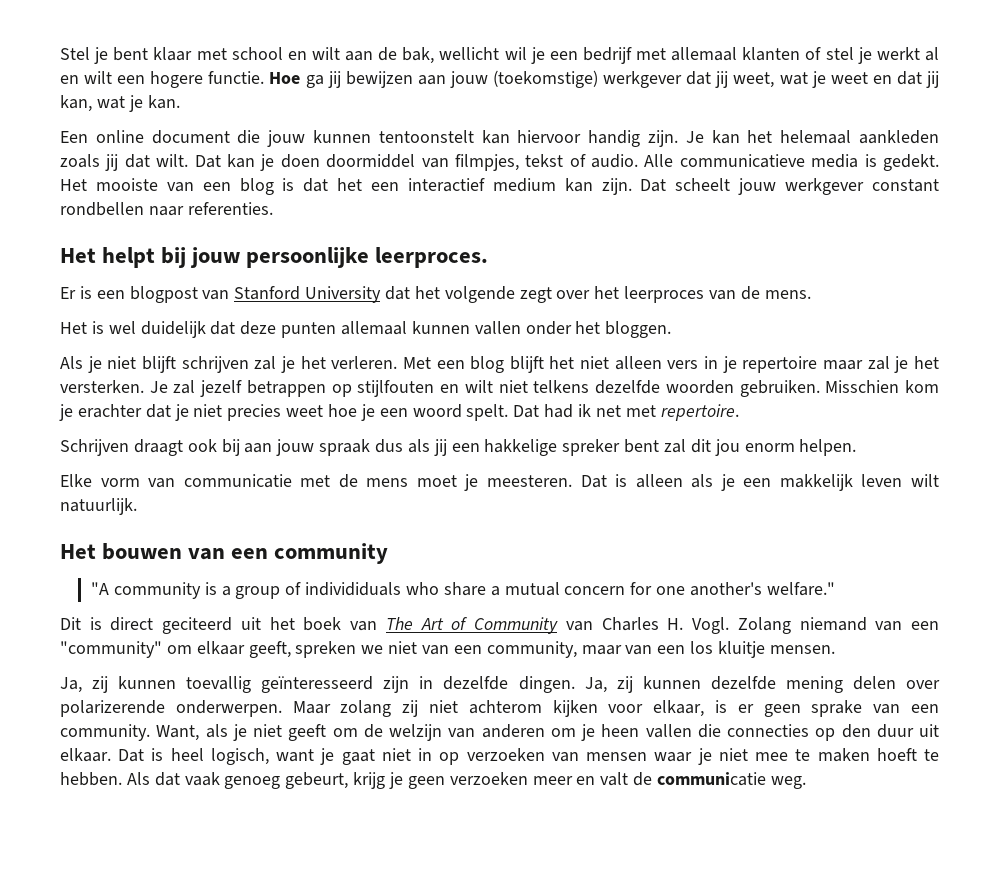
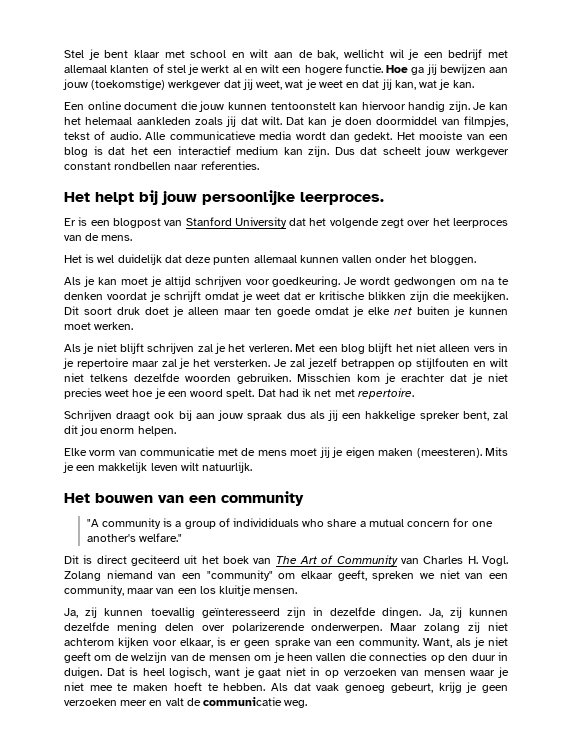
- Alle communicatieve media is gedekt.
+ Alle communicatieve media wordt dan gedekt.
- Dat scheelt jouw werkgever constant rondbellen naar referenties.
+ Dus dat scheelt jouw werkgever constant rondbellen naar referenties.
+ Als je kan moet je altijd schrijven voor goedkeuring. Je wordt gedwongen om na te denken voordat je schrijft omdat je weet dat er kritische blikken zijn die meekijken. Dit soort druk doet je alleen maar ten goede omdat je elke net buiten je kunnen moet werken.
- Schrijven draagt ook bij aan jouw spraak dus als jij een hakkelige spreker bent zal dit jou enorm helpen.
+ Schrijven draagt ook bij aan jouw spraak dus als jij een hakkelige spreker bent, zal dit jou enorm helpen.
- Elke vorm van communicatie met de mens moet je meesteren. Dat is alleen als je een makkelijk leven wilt natuurlijk.
+ Elke vorm van communicatie met de mens moet jij je eigen maken (meesteren). Mits je een makkelijk leven wilt natuurlijk.
- Want, als je niet geeft om de welzijn van anderen om je heen vallen die connecties op den duur uit elkaar.
+ Want, als je niet geeft om de welzijn van de mensen om je heen vallen die connecties op den duur in duigen.

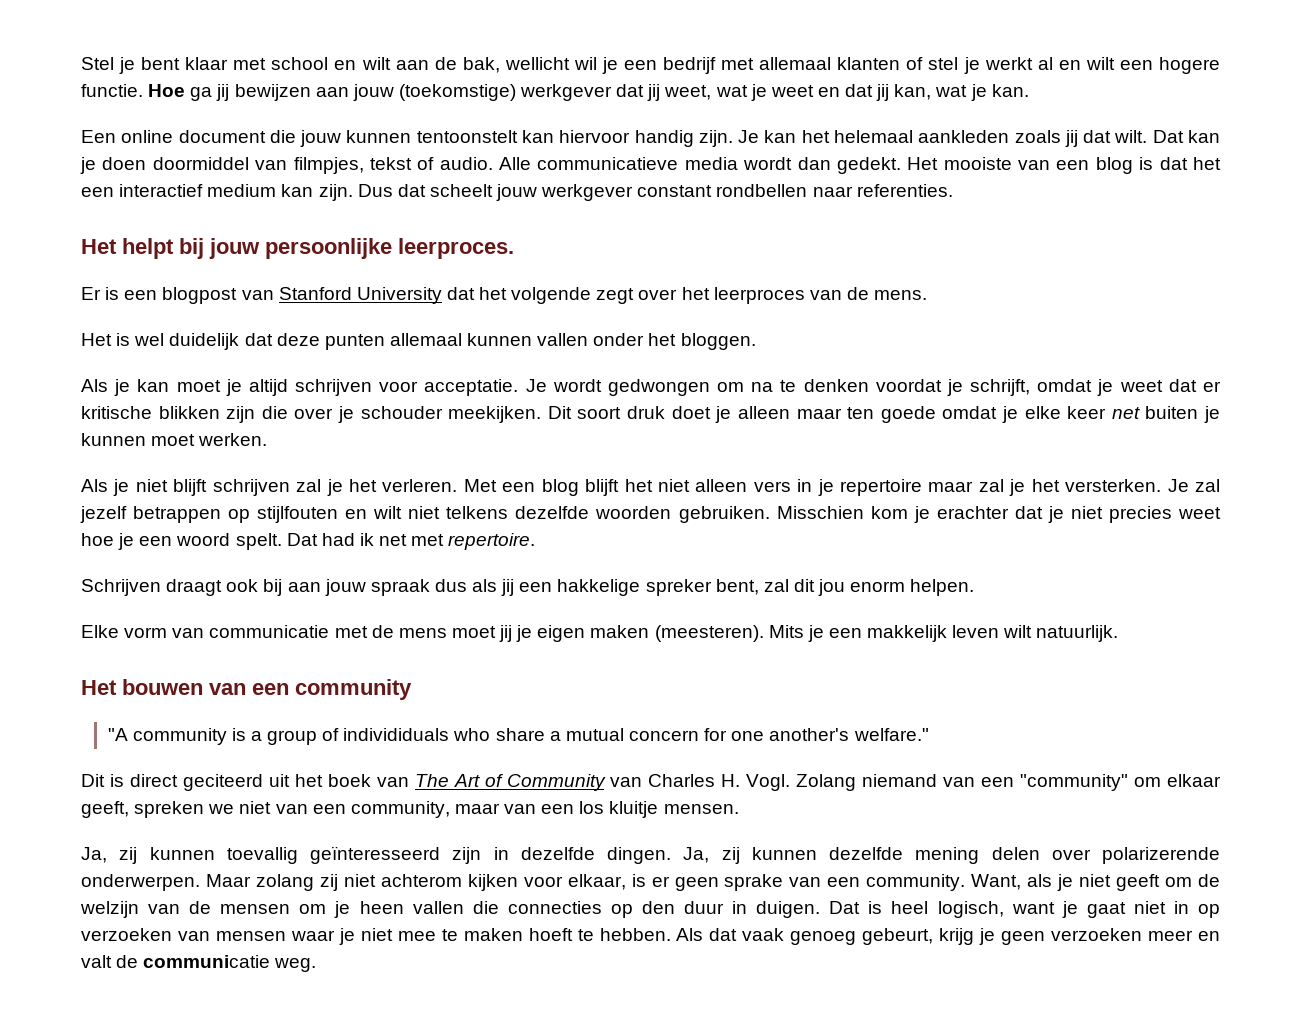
- Als je kan moet je altijd schrijven voor goedkeuring.
+ Als je kan moet je altijd schrijven voor acceptatie.
- Je wordt gedwongen om na te denken voordat je schrijft omdat je weet dat er kritische blikken zijn die meekijken.
+ Je wordt gedwongen om na te denken voordat je schrijft, omdat je weet dat er kritische blikken zijn die over je schouder meekijken.
- Dit soort druk doet je alleen maar ten goede omdat je elke net buiten je kunnen moet werken.
+ Dit soort druk doet je alleen maar ten goede omdat je elke keer net buiten je kunnen moet werken.

